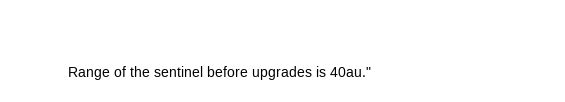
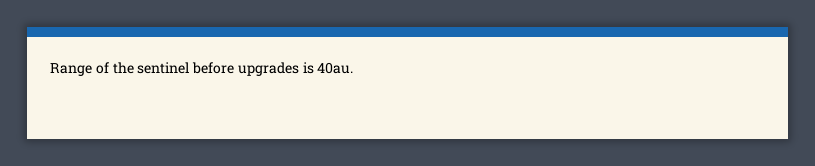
- Range of the sentinel before upgrades is 40au."
+ Range of the sentinel before upgrades is 40au.

